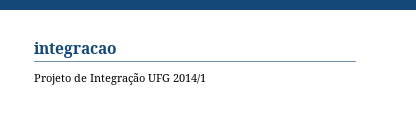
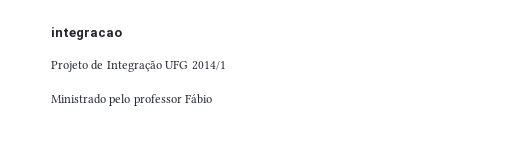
+ Ministrado pelo professor Fábio

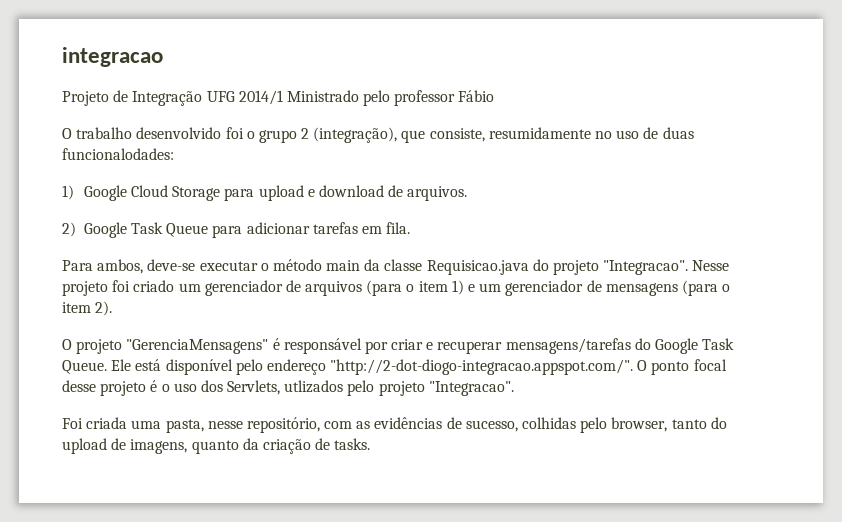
- Projeto de Integração UFG 2014/1
- Ministrado pelo professor Fábio
+ Projeto de Integração UFG 2014/1 Ministrado pelo professor Fábio
+ O trabalho desenvolvido foi o grupo 2 (integração), que consiste, resumidamente no uso de duas funcionalodades:
+ 1) Google Cloud Storage para upload e download de arquivos.
+ 2) Google Task Queue para adicionar tarefas em fila.
+ Para ambos, deve-se executar o método main da classe Requisicao.java do projeto "Integracao". Nesse projeto foi criado um gerenciador de arquivos (para o item 1) e um gerenciador de mensagens (para o item 2).
+ O projeto "GerenciaMensagens" é responsável por criar e recuperar mensagens/tarefas do Google Task Queue. Ele está disponível pelo endereço "http://2-dot-diogo-integracao.appspot.com/". O ponto focal desse projeto é o uso dos Servlets, utlizados pelo projeto "Integracao".
+ Foi criada uma pasta, nesse repositório, com as evidências de sucesso, colhidas pelo browser, tanto do upload de imagens, quanto da criação de tasks.

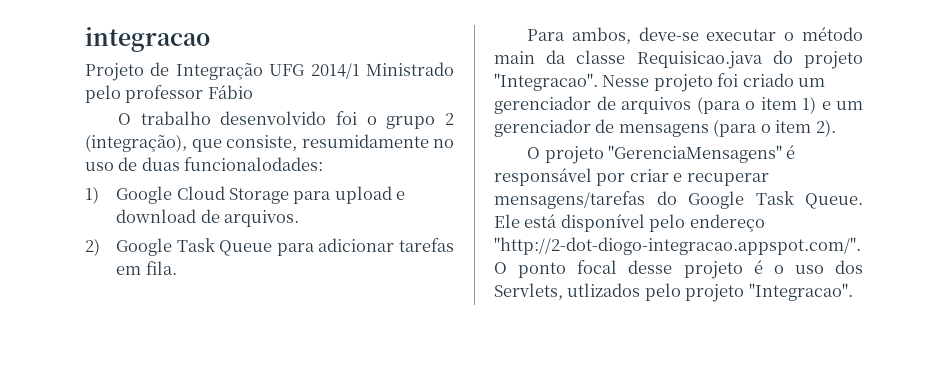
- Foi criada uma pasta, nesse repositório, com as evidências de sucesso, colhidas pelo browser, tanto do upload de imagens, quanto da criação de tasks.

